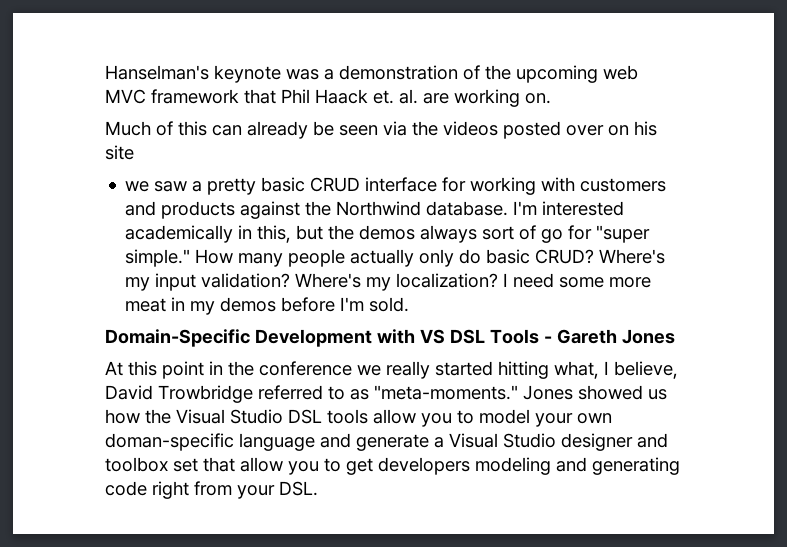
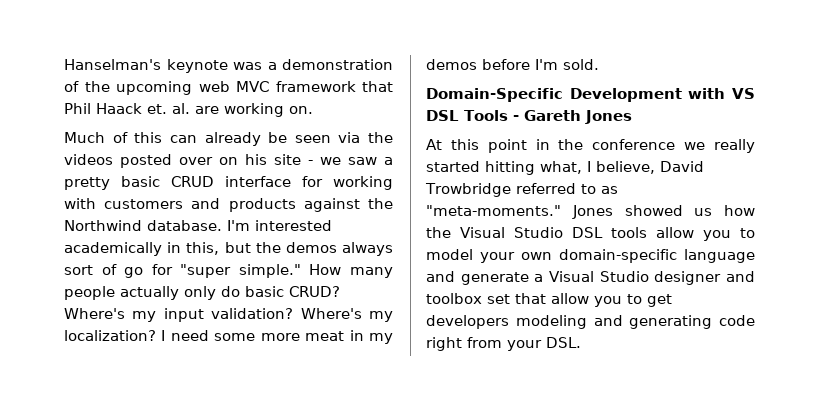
- Much of this can already be seen via the videos posted over on his site
- we saw a pretty basic CRUD interface for working with customers and products against the Northwind database.
+ Much of this can already be seen via the videos posted over on his site - we saw a pretty basic CRUD interface for working with customers and products against the Northwind database.
- Jones showed us how the Visual Studio DSL tools allow you to model your own doman-specific language and generate a Visual Studio designer and toolbox set that allow you to get developers modeling and generating code right from your DSL.
+ Jones showed us how the Visual Studio DSL tools allow you to model your own domain-specific language and generate a Visual Studio designer and toolbox set that allow you to get developers modeling and generating code right from your DSL.

